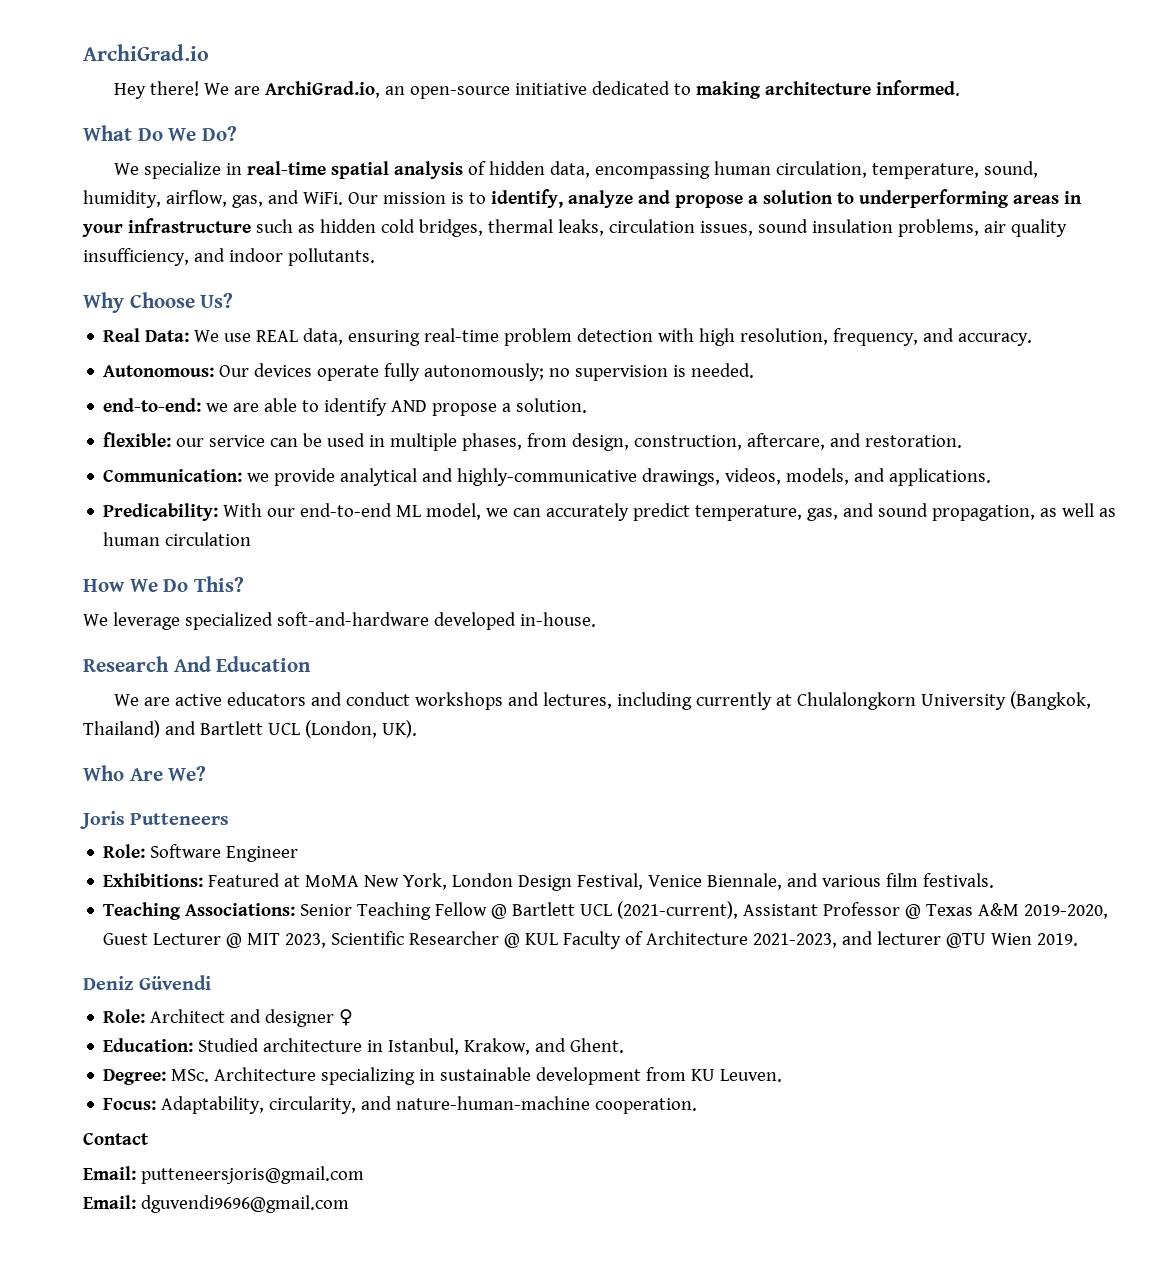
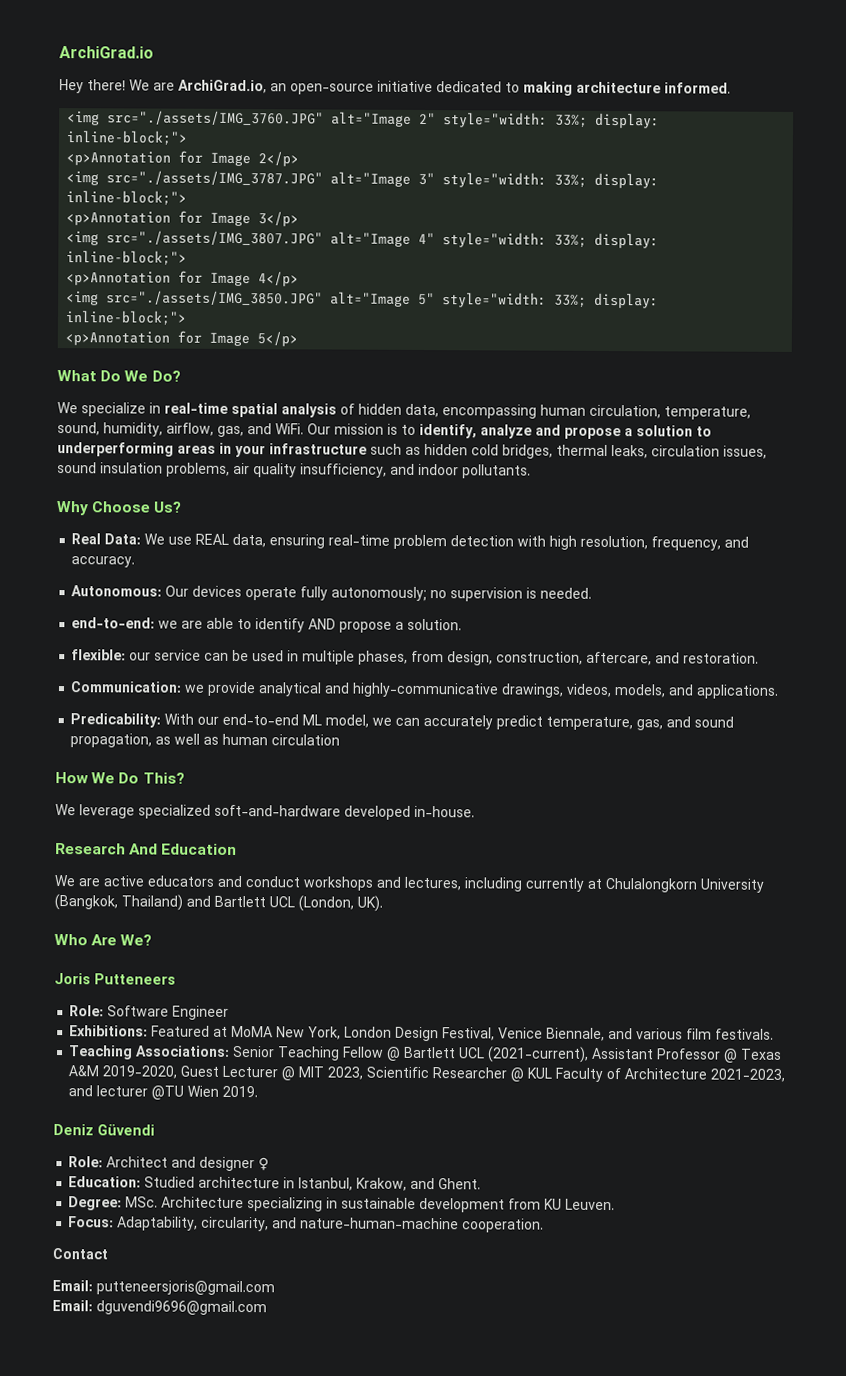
+ <img src="./assets/IMG_3760.JPG" alt="Image 2" style="width: 33%; display: inline-block;">
+ <p>Annotation for Image 2</p>
+ <img src="./assets/IMG_3787.JPG" alt="Image 3" style="width: 33%; display: inline-block;">
+ <p>Annotation for Image 3</p>
+ <img src="./assets/IMG_3807.JPG" alt="Image 4" style="width: 33%; display: inline-block;">
+ <p>Annotation for Image 4</p>
+ <img src="./assets/IMG_3850.JPG" alt="Image 5" style="width: 33%; display: inline-block;">
+ <p>Annotation for Image 5</p>

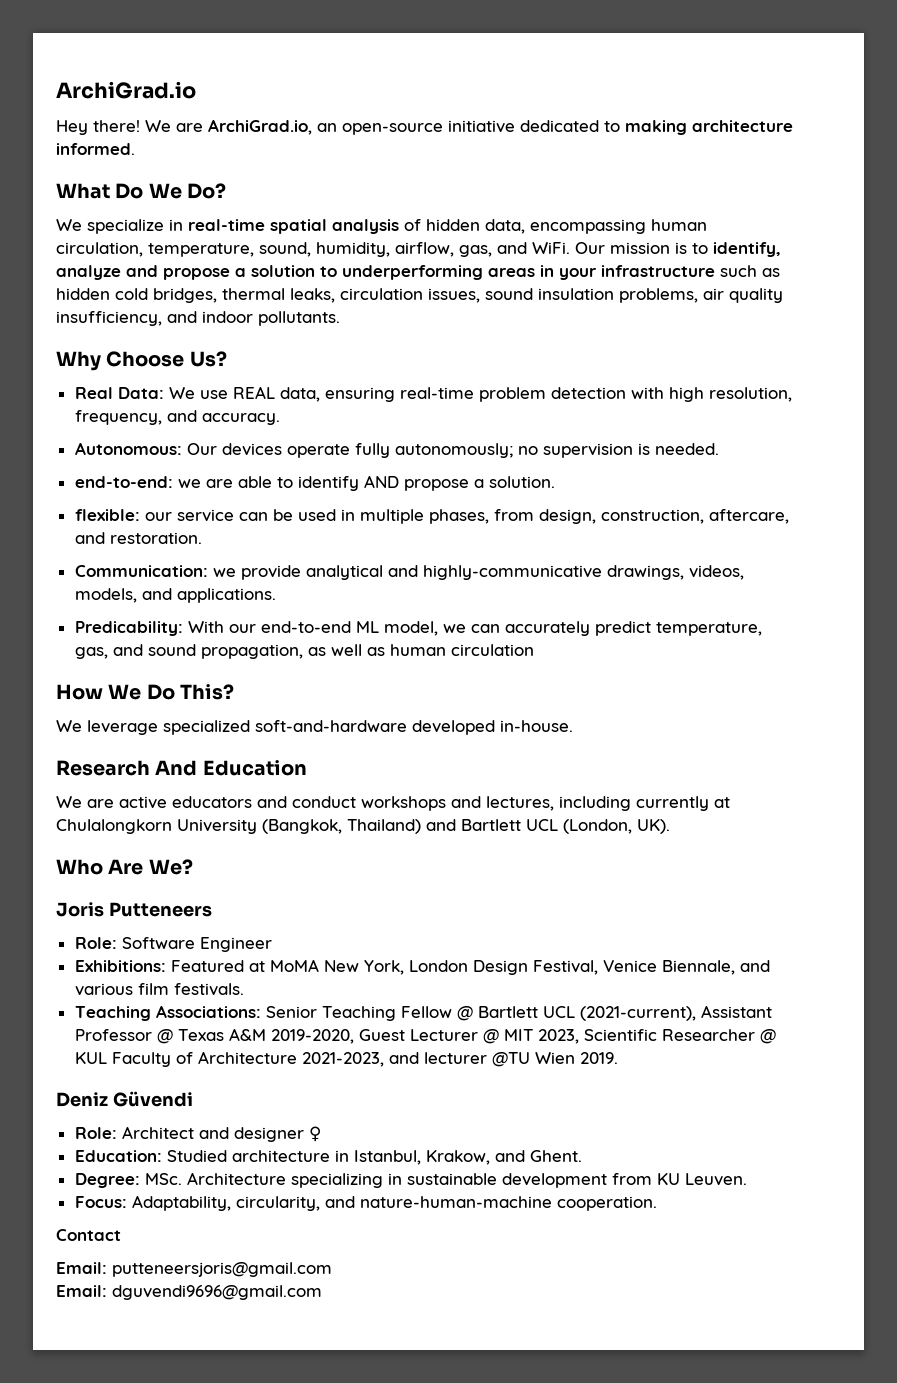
- <img src="./assets/IMG_3760.JPG" alt="Image 2" style="width: 33%; display: inline-block;">
- <p>Annotation for Image 2</p>
- <img src="./assets/IMG_3787.JPG" alt="Image 3" style="width: 33%; display: inline-block;">
- <p>Annotation for Image 3</p>
- <img src="./assets/IMG_3807.JPG" alt="Image 4" style="width: 33%; display: inline-block;">
- <p>Annotation for Image 4</p>
- <img src="./assets/IMG_3850.JPG" alt="Image 5" style="width: 33%; display: inline-block;">
- <p>Annotation for Image 5</p>

